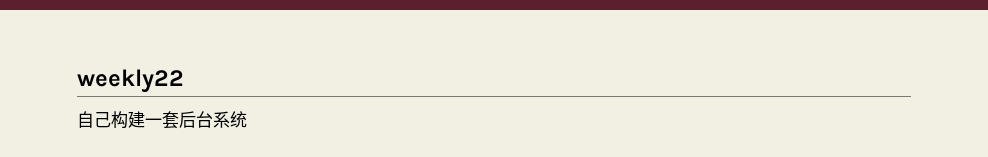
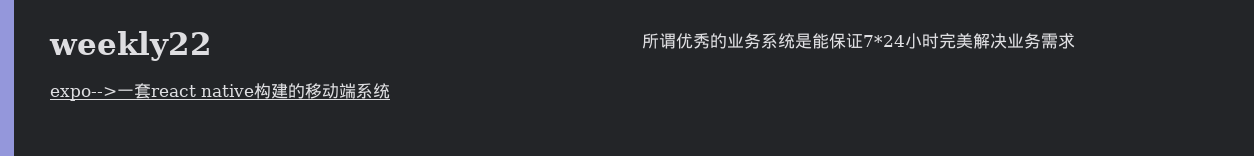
- 自己构建一套后台系统
+ expo-->一套react native构建的移动端系统
+ 所谓优秀的业务系统是能保证7*24小时完美解决业务需求

